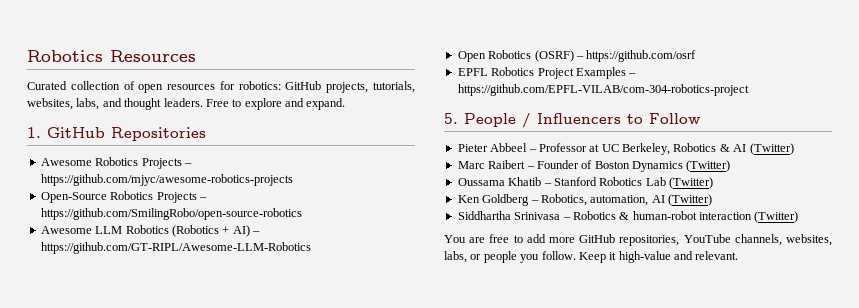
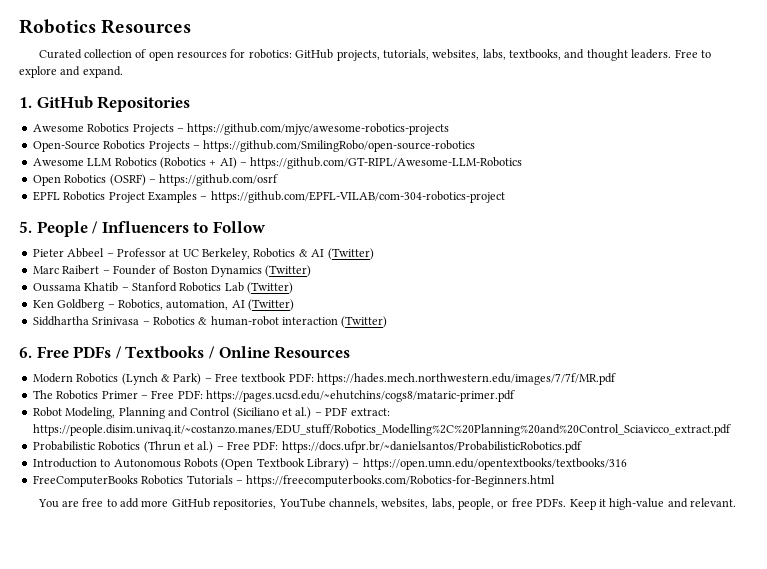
- Curated collection of open resources for robotics: GitHub projects, tutorials, websites, labs, and thought leaders.
+ Curated collection of open resources for robotics: GitHub projects, tutorials, websites, labs, textbooks, and thought leaders.
+ 6. Free PDFs / Textbooks / Online Resources
+ Modern Robotics (Lynch & Park) – Free textbook PDF: https://hades.mech.northwestern.edu/images/7/7f/MR.pdf
+ The Robotics Primer – Free PDF: https://pages.ucsd.edu/~ehutchins/cogs8/mataric-primer.pdf
+ Robot Modeling, Planning and Control (Siciliano et al.) – PDF extract: https://people.disim.univaq.it/~costanzo.manes/EDU_stuff/Robotics_Modelling%2C%20Planning%20and%20Control_Sciavicco_extract.pdf
+ Probabilistic Robotics (Thrun et al.) – Free PDF: https://docs.ufpr.br/~danielsantos/ProbabilisticRobotics.pdf
+ Introduction to Autonomous Robots (Open Textbook Library) – https://open.umn.edu/opentextbooks/textbooks/316
+ FreeComputerBooks Robotics Tutorials – https://freecomputerbooks.com/Robotics-for-Beginners.html
- You are free to add more GitHub repositories, YouTube channels, websites, labs, or people you follow.
+ You are free to add more GitHub repositories, YouTube channels, websites, labs, people, or free PDFs.

